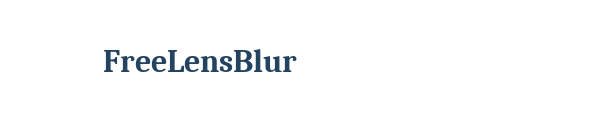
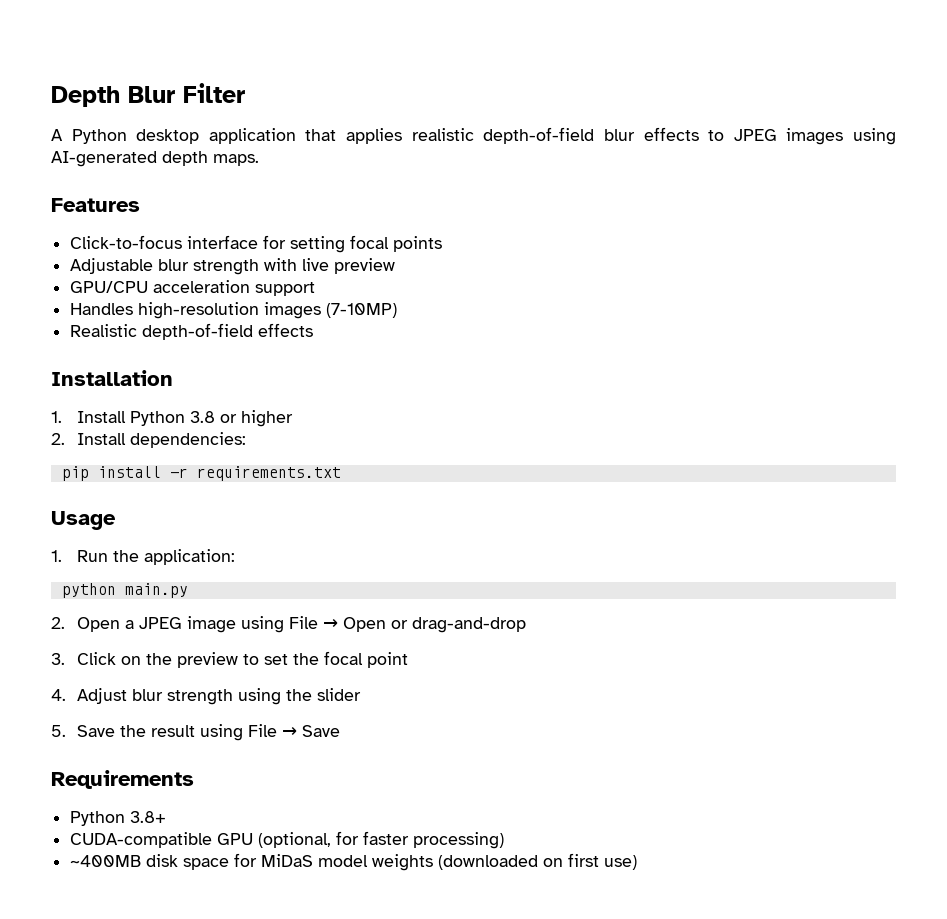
- FreeLensBlur
+ Depth Blur Filter
+ A Python desktop application that applies realistic depth-of-field blur effects to JPEG images using AI-generated depth maps.
+ Features
+ Click-to-focus interface for setting focal points
+ Adjustable blur strength with live preview
+ GPU/CPU acceleration support
+ Handles high-resolution images (7-10MP)
+ Realistic depth-of-field effects
+ Installation
+ 1. Install Python 3.8 or higher
+ 2. Install dependencies:
+ pip install -r requirements.txt
+ Usage
+ 1. Run the application:
+ python main.py
+ 2. Open a JPEG image using File → Open or drag-and-drop
+ 3. Click on the preview to set the focal point
+ 4. Adjust blur strength using the slider
+ 5. Save the result using File → Save
+ Requirements
+ Python 3.8+
+ CUDA-compatible GPU (optional, for faster processing)
+ ~400MB disk space for MiDaS model weights (downloaded on first use)

